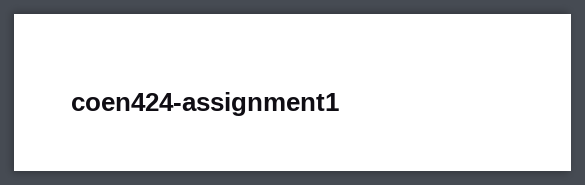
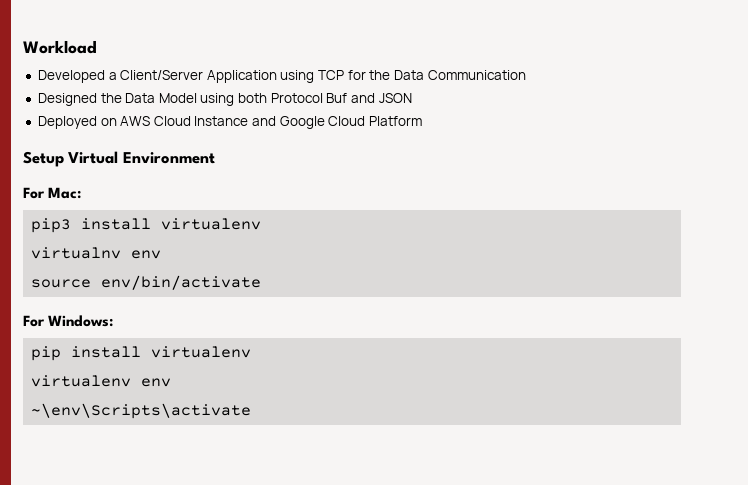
- coen424-assignment1
+ Workload
+ Developed a Client/Server Application using TCP for the Data Communication
+ Designed the Data Model using both Protocol Buf and JSON
+ Deployed on AWS Cloud Instance and Google Cloud Platform
+ Setup Virtual Environment
+ For Mac:
+ pip3 install virtualenv
+ virtualnv env
+ source env/bin/activate
+ For Windows:
+ pip install virtualenv
+ virtualenv env
+ ~\env\Scripts\activate

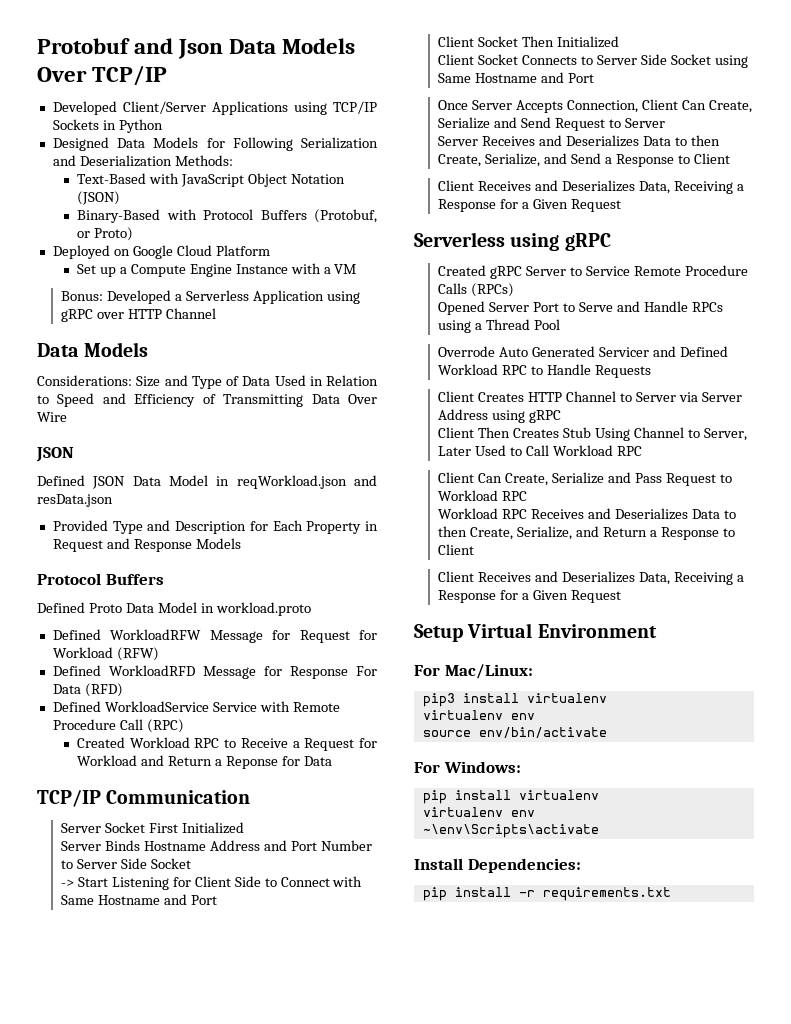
- Workload
- Developed a Client/Server Application using TCP for the Data Communication
- Designed the Data Model using both Protocol Buf and JSON
- Deployed on AWS Cloud Instance and Google Cloud Platform
+ Protobuf and Json Data Models Over TCP/IP
+ Developed Client/Server Applications using TCP/IP Sockets in Python
+ Designed Data Models for Following Serialization and Deserialization Methods:
+ Text-Based with JavaScript Object Notation (JSON)
+ Binary-Based with Protocol Buffers (Protobuf, or Proto)
+ Deployed on Google Cloud Platform
+ Set up a Compute Engine Instance with a VM
+ Bonus: Developed a Serverless Application using gRPC over HTTP Channel
+ Data Models
+ Considerations: Size and Type of Data Used in Relation to Speed and Efficiency of Transmitting Data Over Wire
+ JSON
+ Defined JSON Data Model in reqWorkload.json and resData.json
+ Provided Type and Description for Each Property in Request and Response Models
+ Protocol Buffers
+ Defined Proto Data Model in workload.proto
+ Defined WorkloadRFW Message for Request for Workload (RFW)
+ Defined WorkloadRFD Message for Response For Data (RFD)
+ Defined WorkloadService Service with Remote Procedure Call (RPC)
+ Created Workload RPC to Receive a Request for Workload and Return a Reponse for Data
+ TCP/IP Communication
+ Server Socket First Initialized
+ Server Binds Hostname Address and Port Number to Server Side Socket
+ -> Start Listening for Client Side to Connect with Same Hostname and Port
+ Client Socket Then Initialized
+ Client Socket Connects to Server Side Socket using Same Hostname and Port
+ Once Server Accepts Connection, Client Can Create, Serialize and Send Request to Server
+ Server Receives and Deserializes Data to then Create, Serialize, and Send a Response to Client
+ Client Receives and Deserializes Data, Receiving a Response for a Given Request
+ Serverless using gRPC
+ Created gRPC Server to Service Remote Procedure Calls (RPCs)
+ Opened Server Port to Serve and Handle RPCs using a Thread Pool
+ Overrode Auto Generated Servicer and Defined Workload RPC to Handle Requests
+ Client Creates HTTP Channel to Server via Server Address using gRPC
+ Client Then Creates Stub Using Channel to Server, Later Used to Call Workload RPC
+ Client Can Create, Serialize and Pass Request to Workload RPC
+ Workload RPC Receives and Deserializes Data to then Create, Serialize, and Return a Response to Client
+ Client Receives and Deserializes Data, Receiving a Response for a Given Request
- For Mac:
+ For Mac/Linux:
  pip3 install virtualenv
- virtualnv env
+ virtualenv env
+ Install Dependencies:
+ pip install -r requirements.txt

